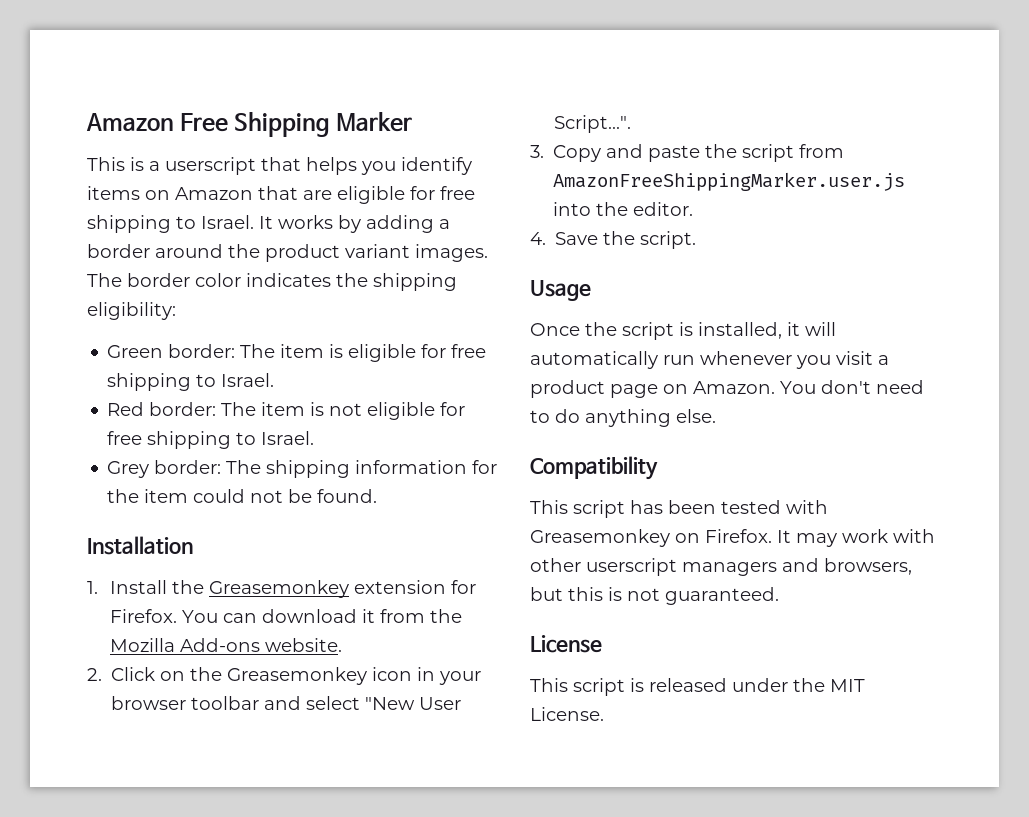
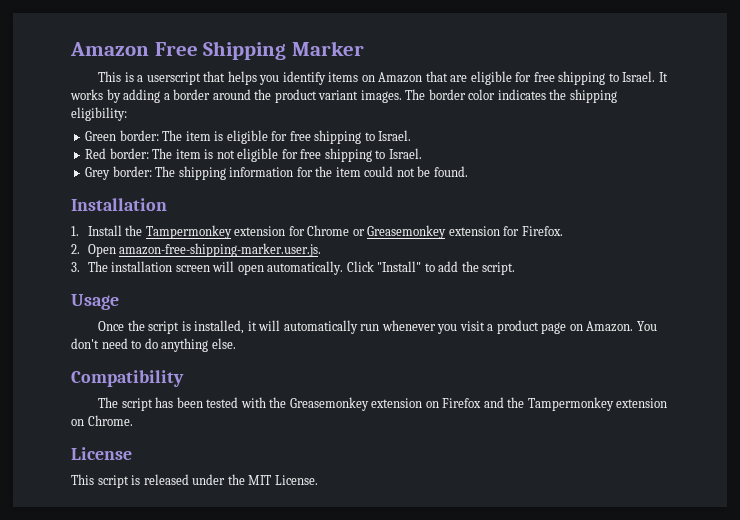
- 1. Install the Greasemonkey extension for Firefox. You can download it from the Mozilla Add-ons website.
- 2. Click on the Greasemonkey icon in your browser toolbar and select "New User Script...".
- 3. Copy and paste the script from AmazonFreeShippingMarker.user.js into the editor.
- 4. Save the script.
+ 1. Install the Tampermonkey extension for Chrome or Greasemonkey extension for Firefox.
+ 2. Open amazon-free-shipping-marker.user.js.
+ 3. The installation screen will open automatically. Click "Install" to add the script.
- This script has been tested with Greasemonkey on Firefox. It may work with other userscript managers and browsers, but this is not guaranteed.
+ The script has been tested with the Greasemonkey extension on Firefox and the Tampermonkey extension on Chrome.

